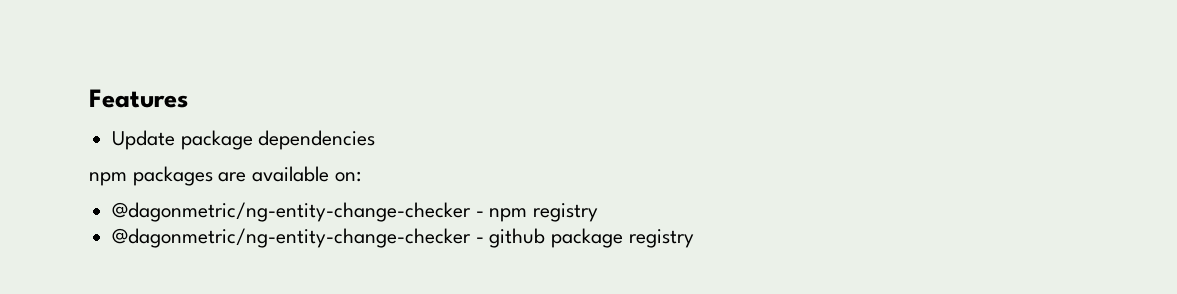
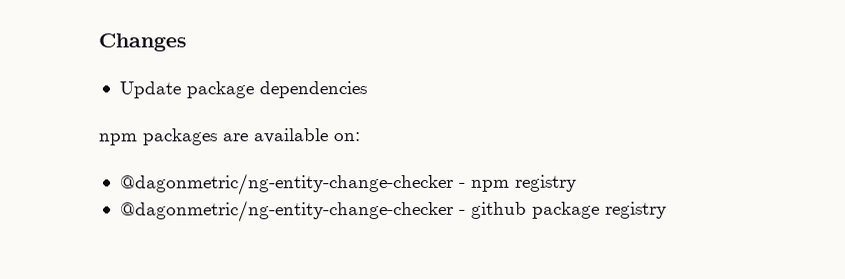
- Features
+ Changes

